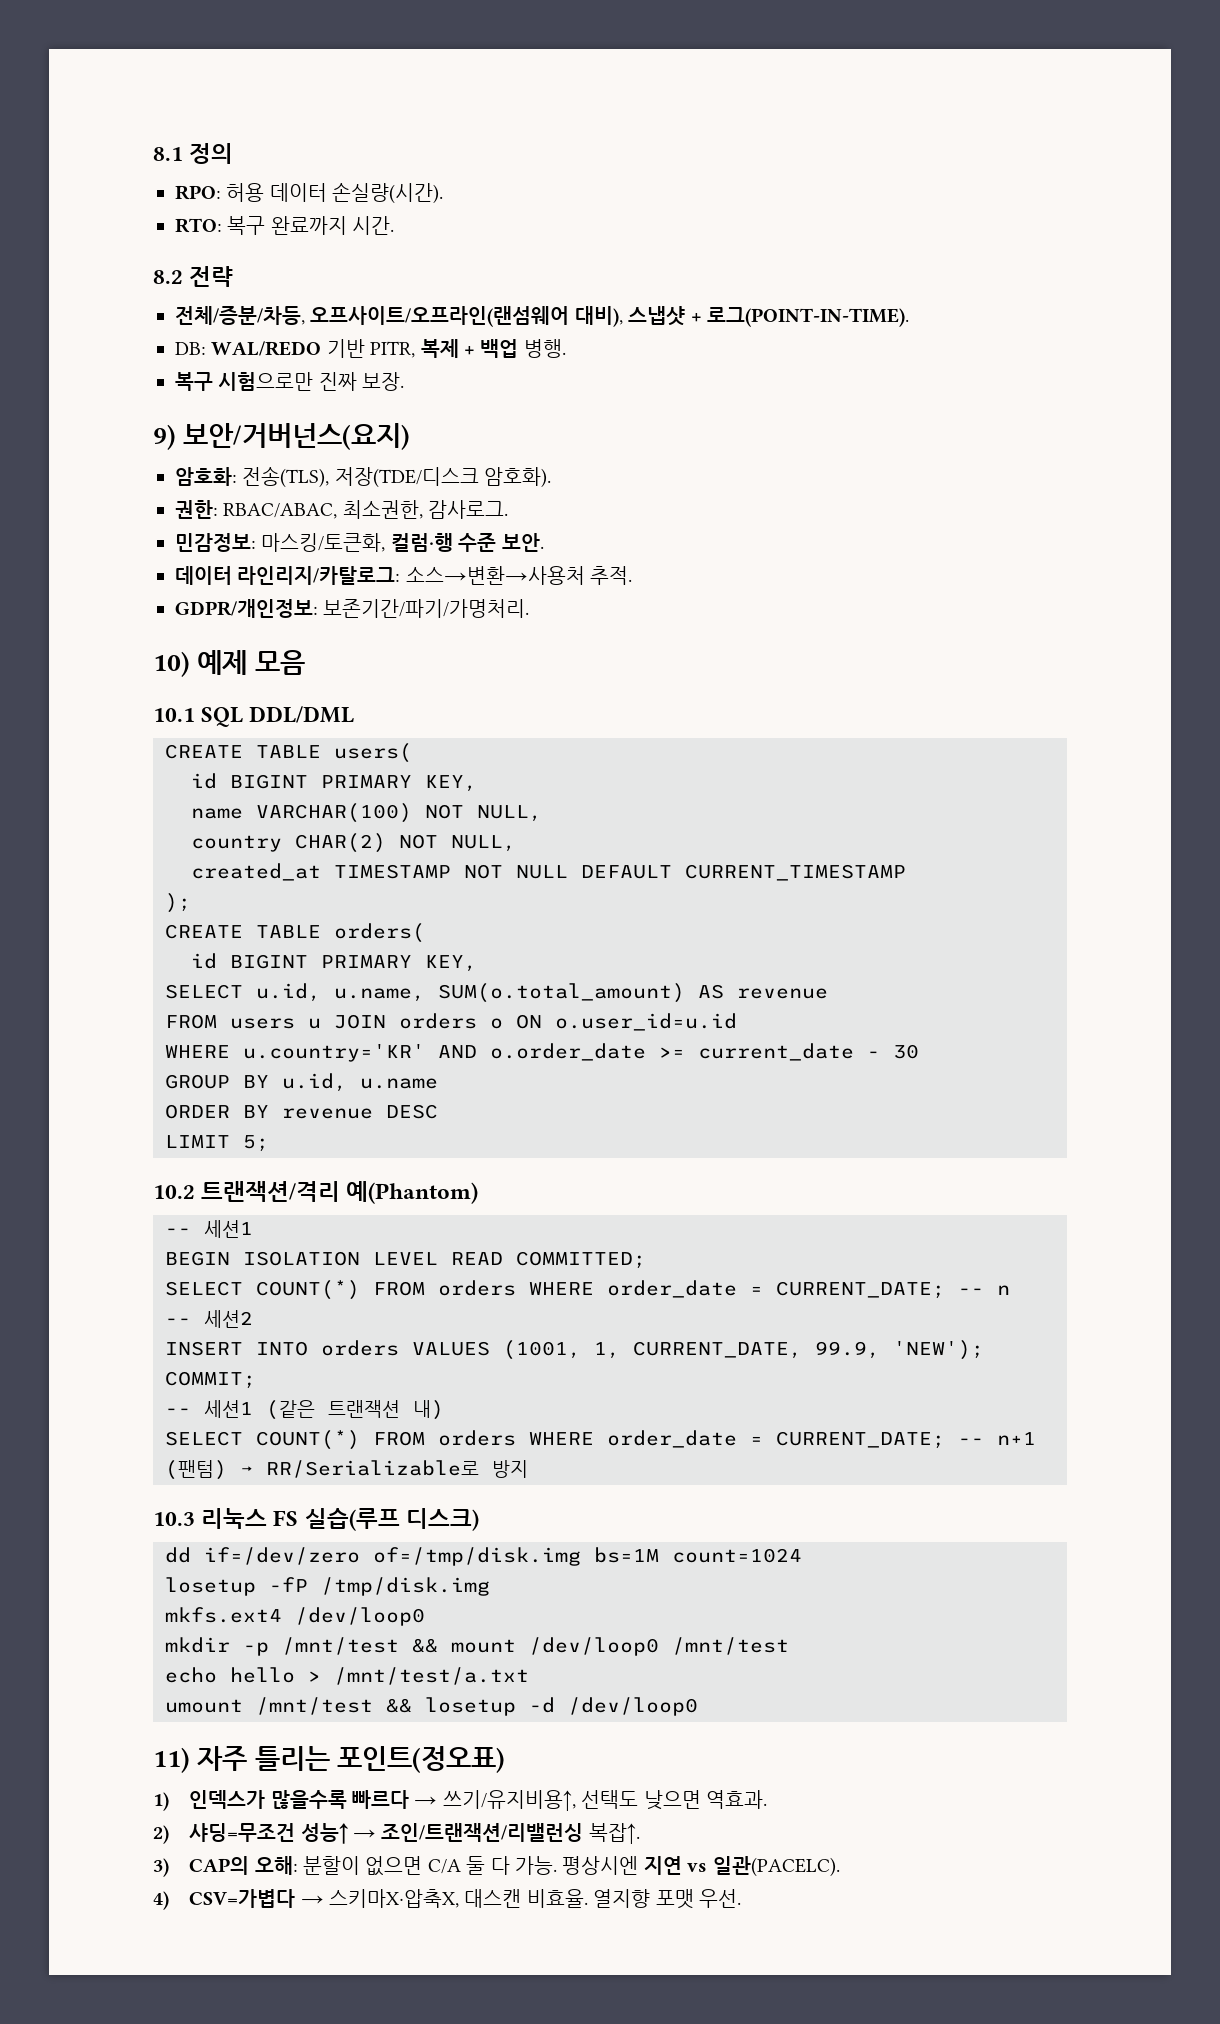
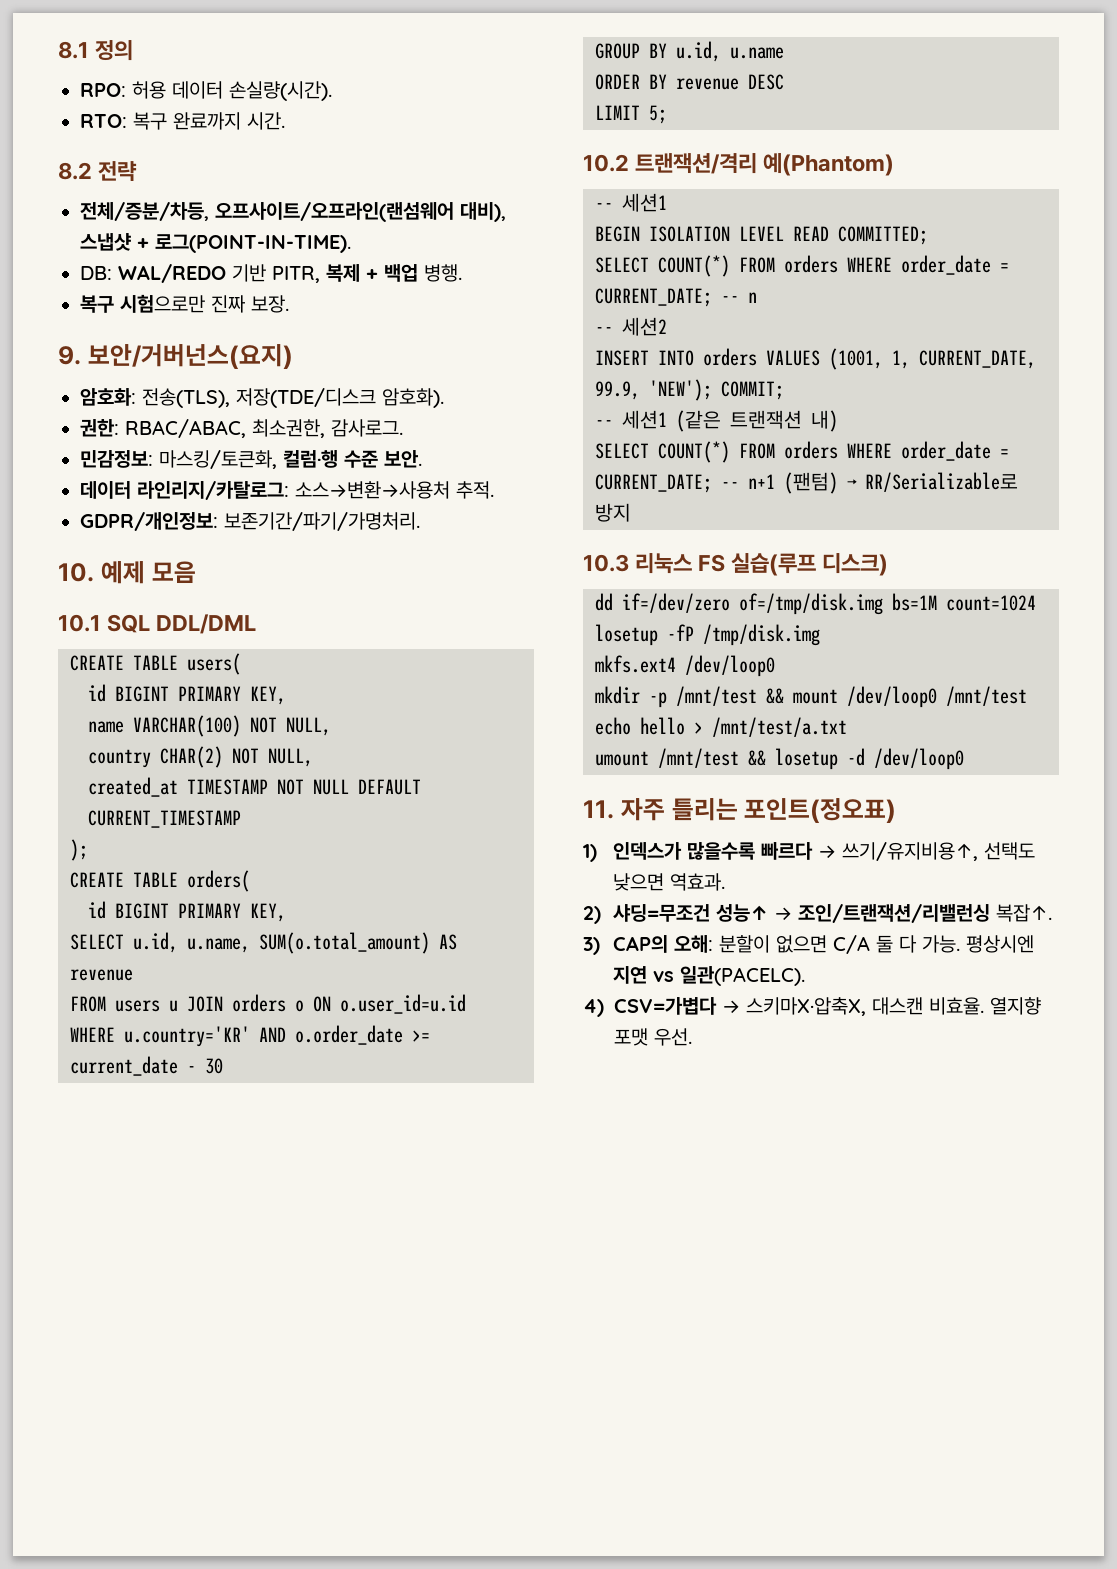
- 9) 보안/거버넌스(요지)
+ 9. 보안/거버넌스(요지)
- 10) 예제 모음
+ 10. 예제 모음
- 11) 자주 틀리는 포인트(정오표)
+ 11. 자주 틀리는 포인트(정오표)

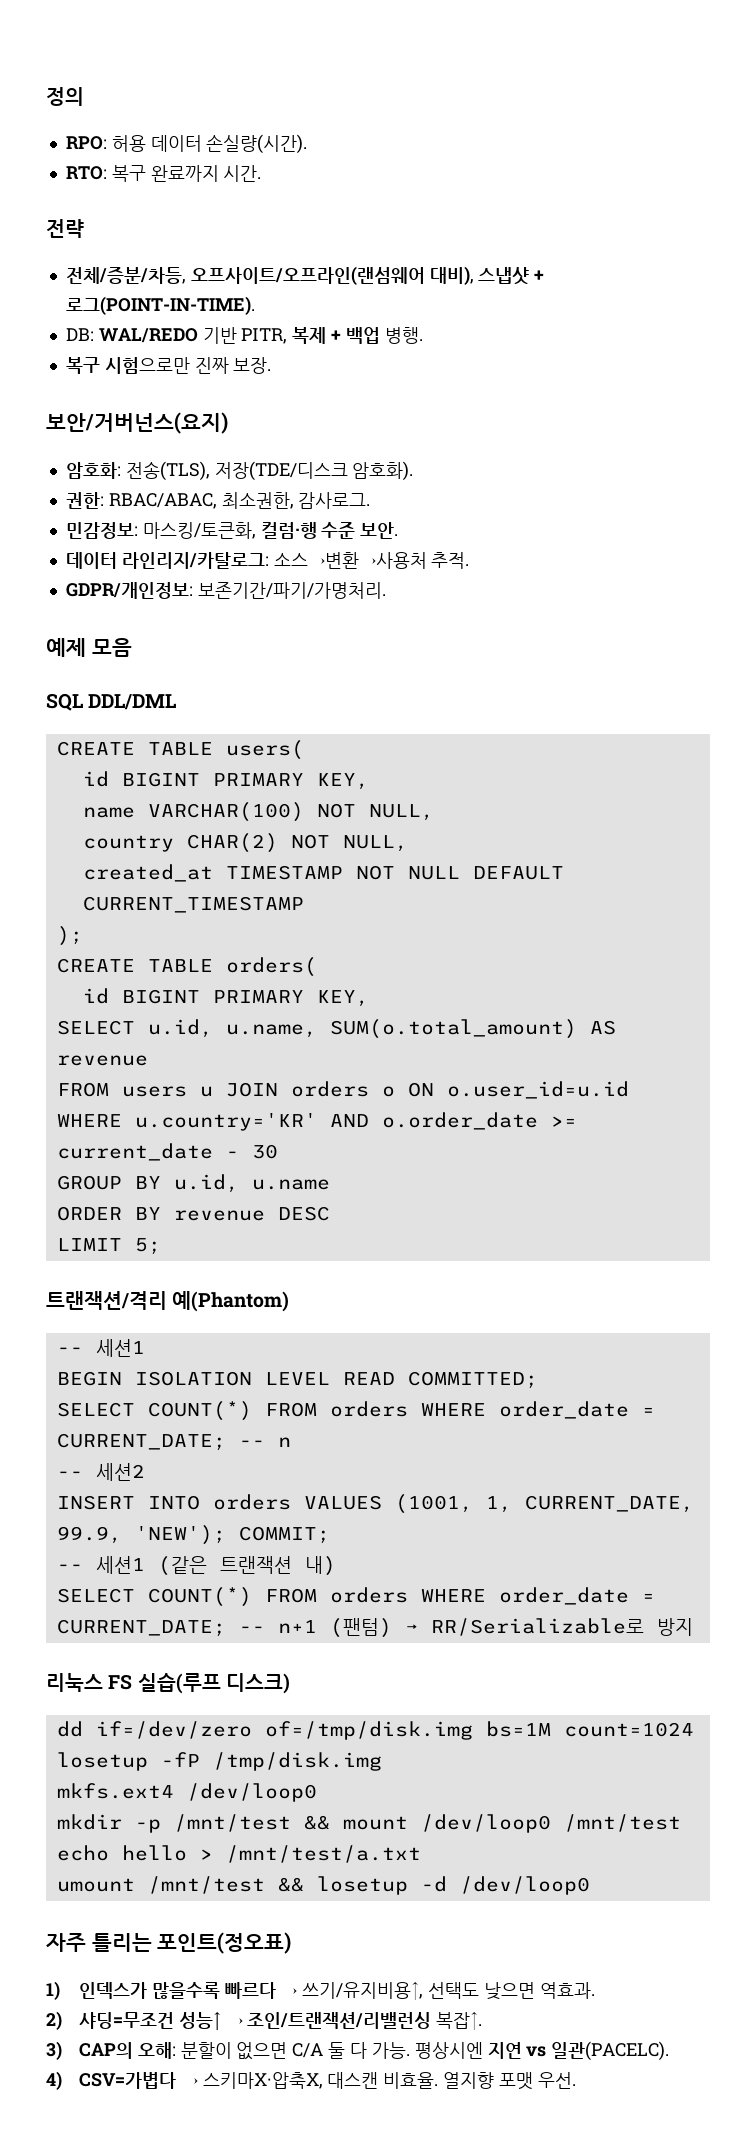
- 8.1 정의
+ 정의
- 8.2 전략
+ 전략
- 9. 보안/거버넌스(요지)
+ 보안/거버넌스(요지)
- 10. 예제 모음
+ 예제 모음
- 10.1 SQL DDL/DML
+ SQL DDL/DML
- 10.2 트랜잭션/격리 예(Phantom)
+ 트랜잭션/격리 예(Phantom)
- 10.3 리눅스 FS 실습(루프 디스크)
+ 리눅스 FS 실습(루프 디스크)
- 11. 자주 틀리는 포인트(정오표)
+ 자주 틀리는 포인트(정오표)

